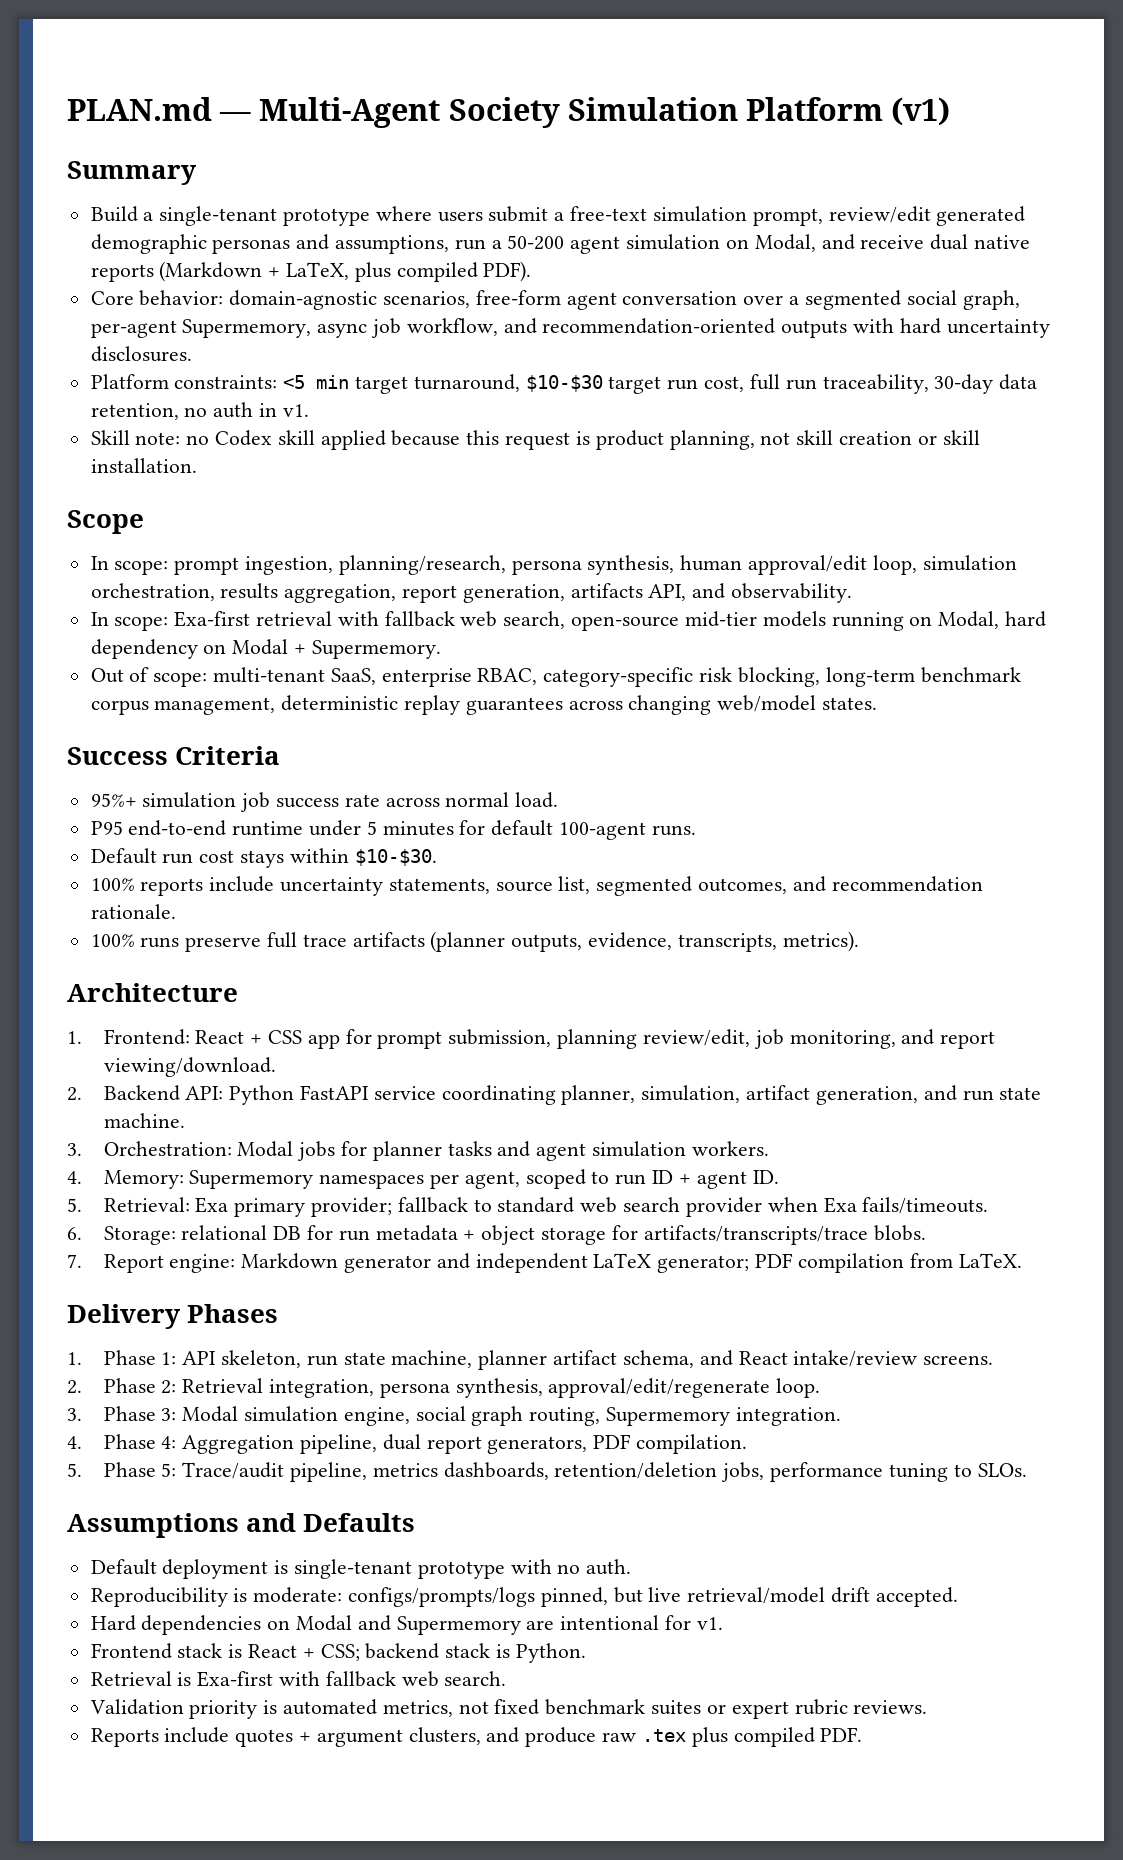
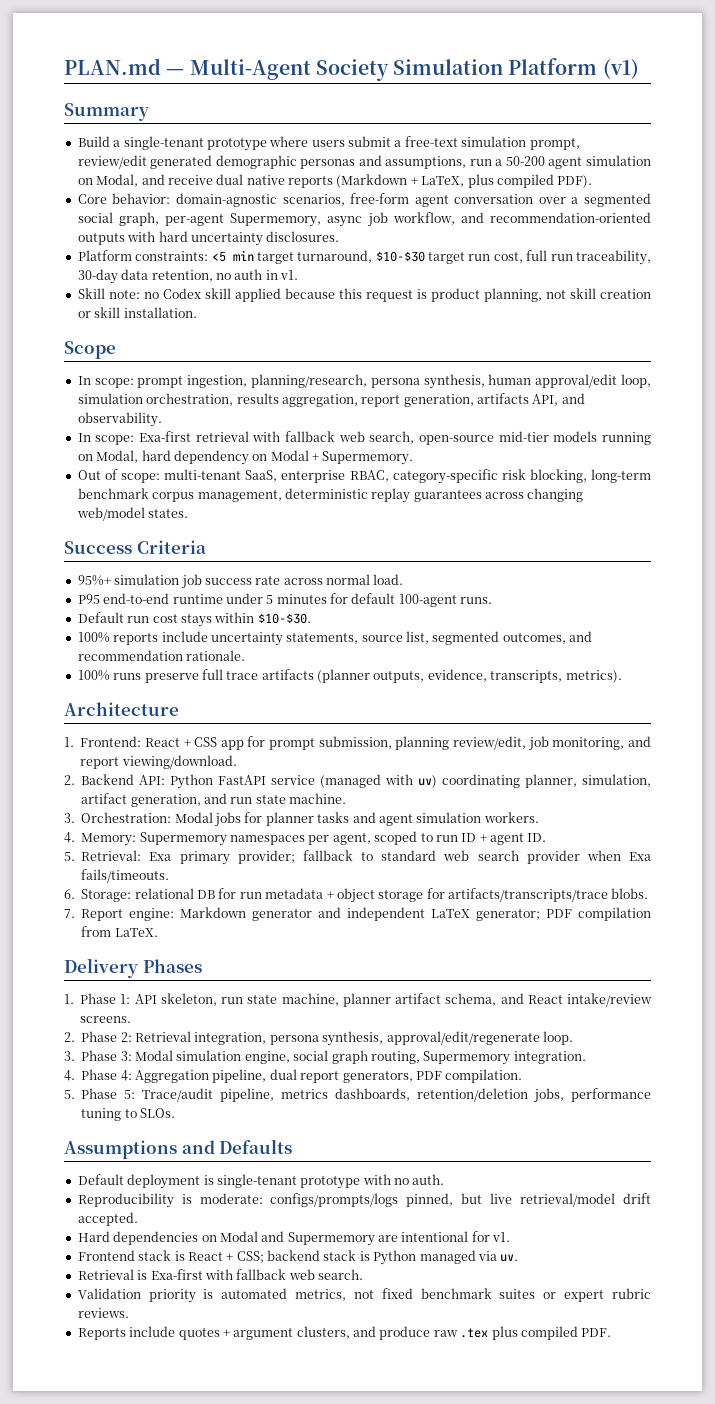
- 2. Backend API: Python FastAPI service coordinating planner, simulation, artifact generation, and run state machine.
+ 2. Backend API: Python FastAPI service (managed with uv) coordinating planner, simulation, artifact generation, and run state machine.
- Frontend stack is React + CSS; backend stack is Python.
+ Frontend stack is React + CSS; backend stack is Python managed via uv.

